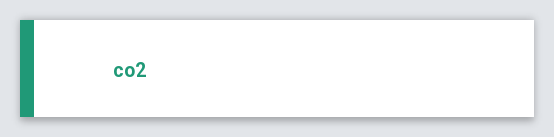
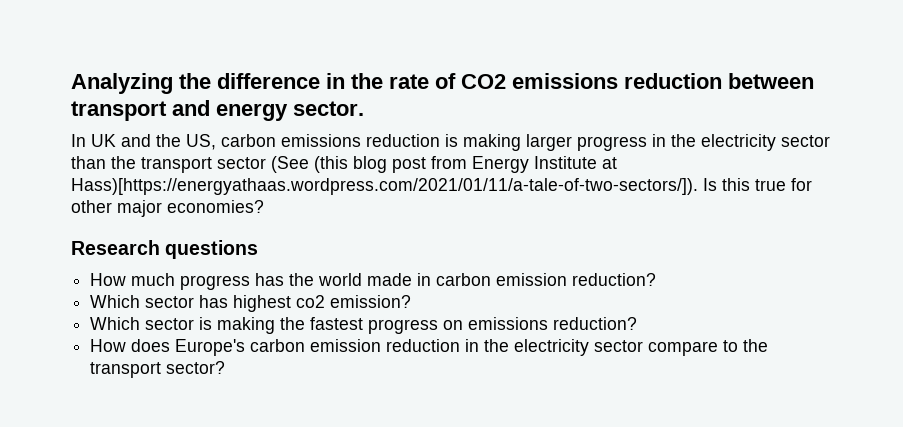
- co2
+ Analyzing the difference in the rate of CO2 emissions reduction between transport and energy sector.
+ In UK and the US, carbon emissions reduction is making larger progress in the electricity sector than the transport sector (See (this blog post from Energy Institute at Hass)[https://energyathaas.wordpress.com/2021/01/11/a-tale-of-two-sectors/]). Is this true for other major economies?
+ Research questions
+ How much progress has the world made in carbon emission reduction?
+ Which sector has highest co2 emission?
+ Which sector is making the fastest progress on emissions reduction?
+ How does Europe's carbon emission reduction in the electricity sector compare to the transport sector?

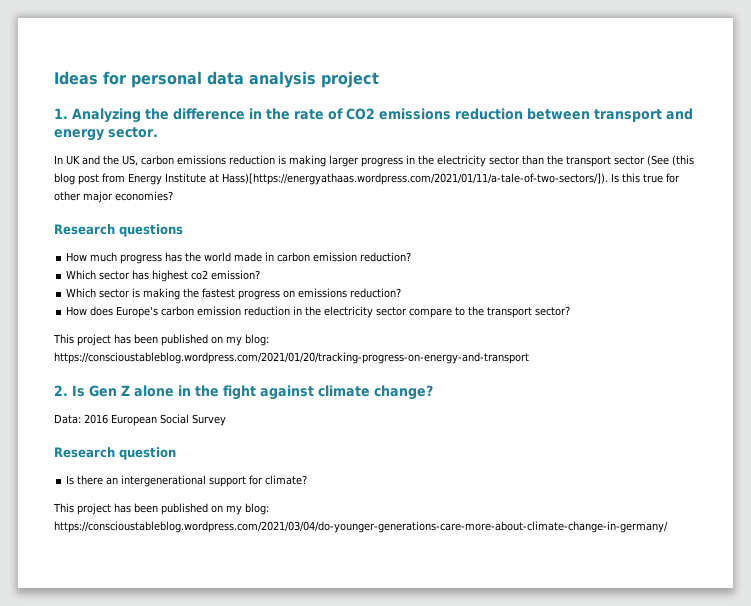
- Analyzing the difference in the rate of CO2 emissions reduction between transport and energy sector.
+ Ideas for personal data analysis project
+ 1. Analyzing the difference in the rate of CO2 emissions reduction between transport and energy sector.
+ This project has been published on my blog: https://conscioustableblog.wordpress.com/2021/01/20/tracking-progress-on-energy-and-transport
+ 2. Is Gen Z alone in the fight against climate change?
+ Data: 2016 European Social Survey
+ Research question
+ Is there an intergenerational support for climate?
+ This project has been published on my blog: https://conscioustableblog.wordpress.com/2021/03/04/do-younger-generations-care-more-about-climate-change-in-germany/

